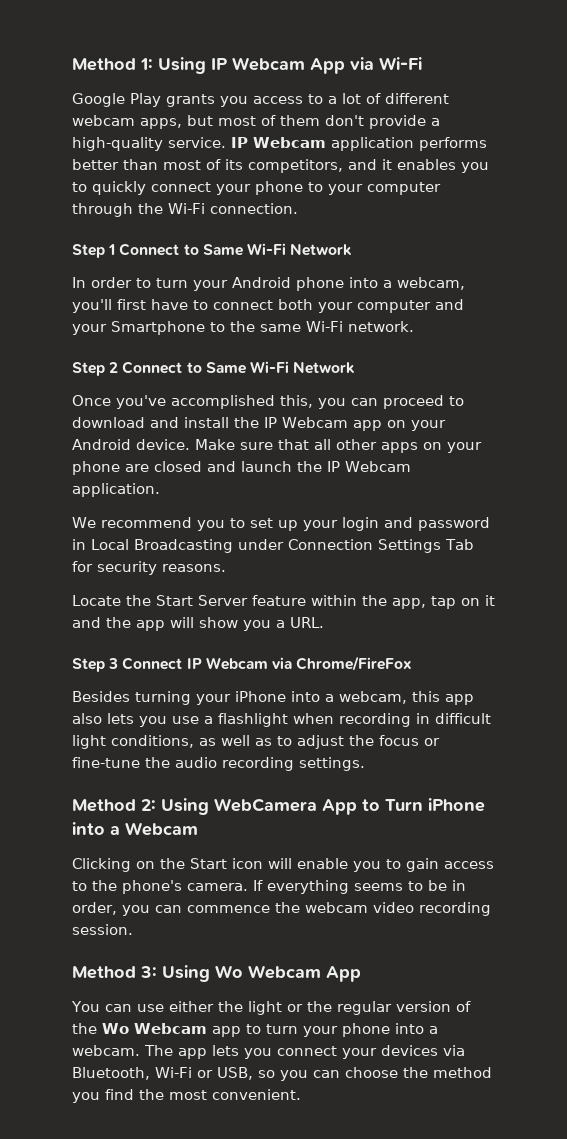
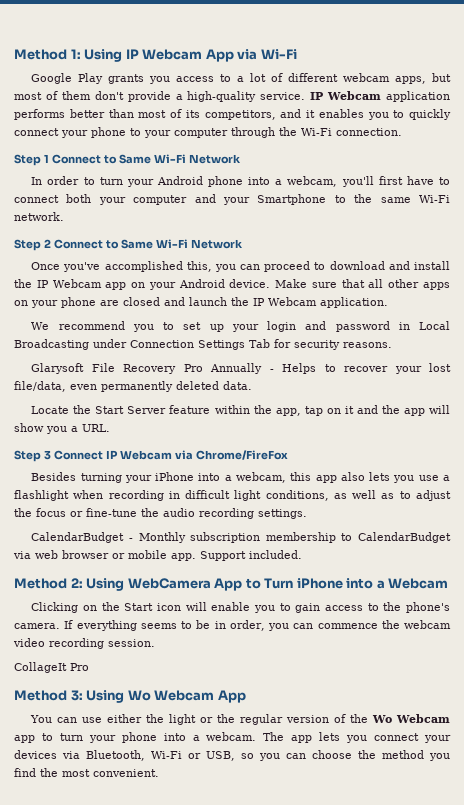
+ Glarysoft File Recovery Pro Annually - Helps to recover your lost file/data, even permanently deleted data.
+ CalendarBudget - Monthly subscription membership to CalendarBudget via web browser or mobile app. Support included.
+ CollageIt Pro

